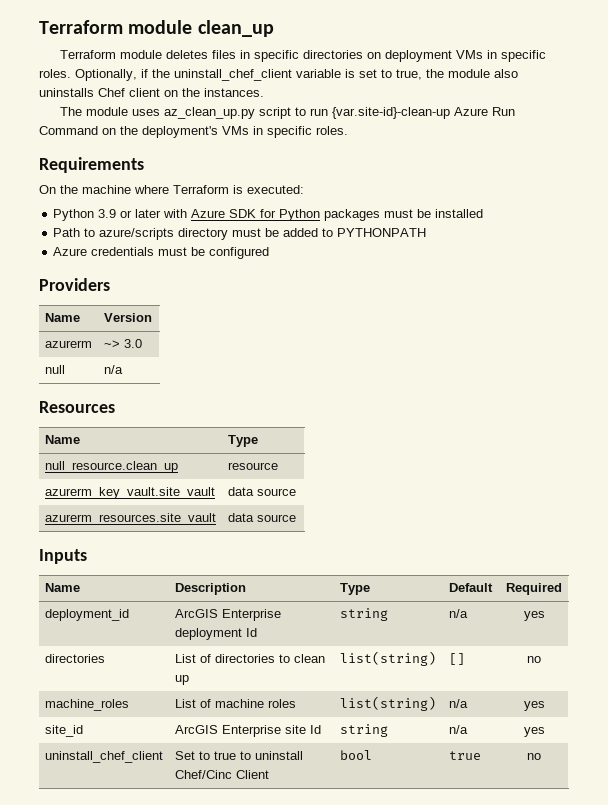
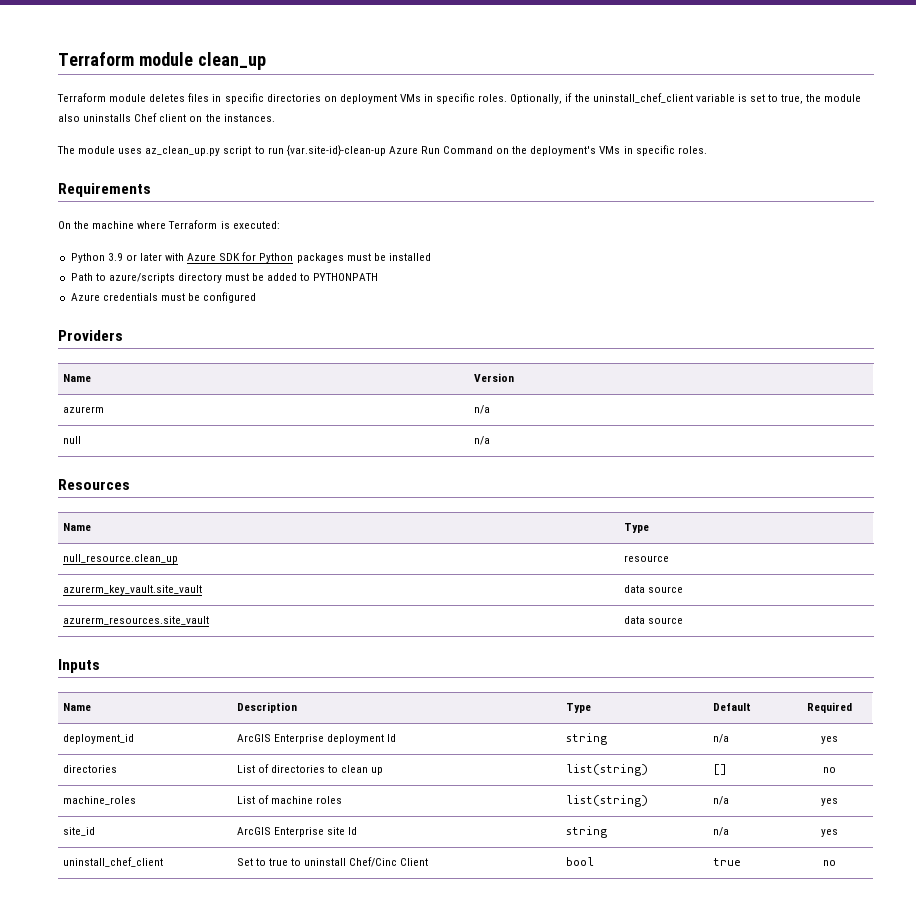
- azurerm | ~> 3.0
+ azurerm | n/a

